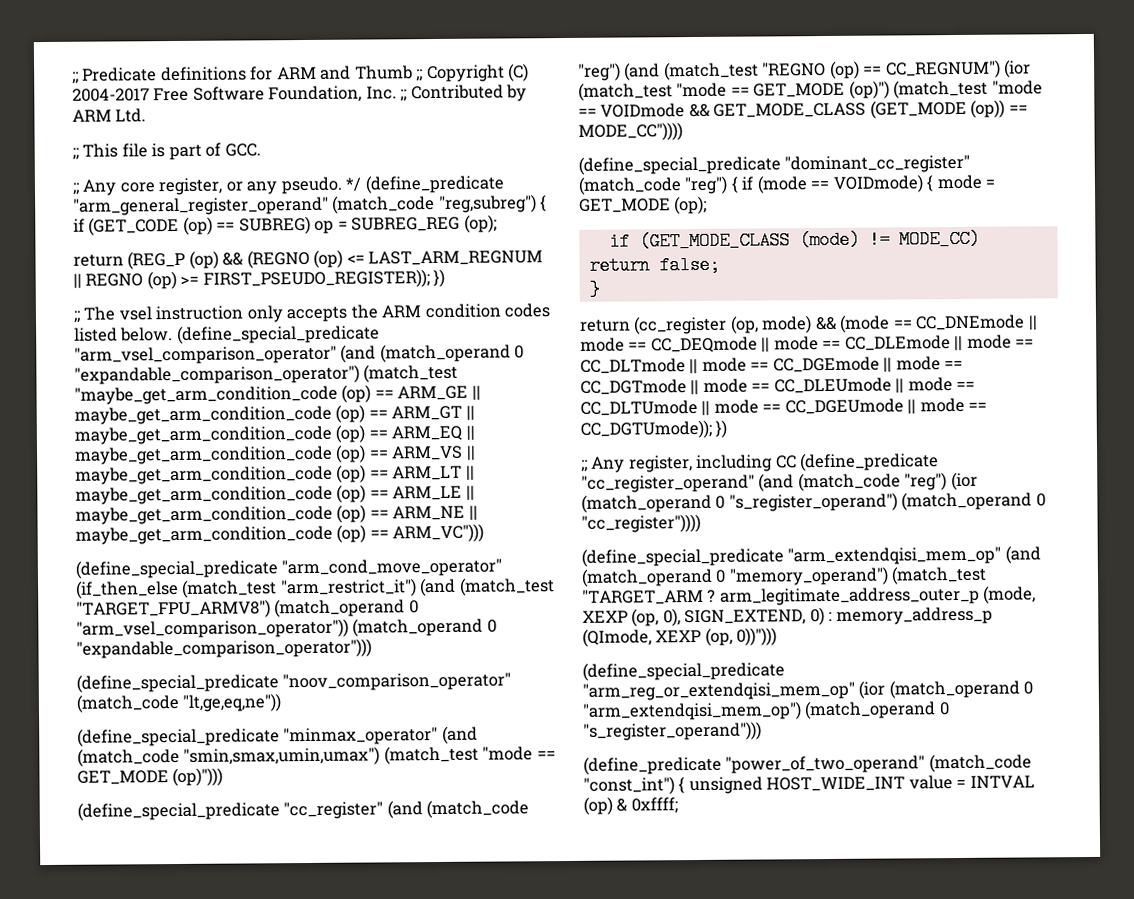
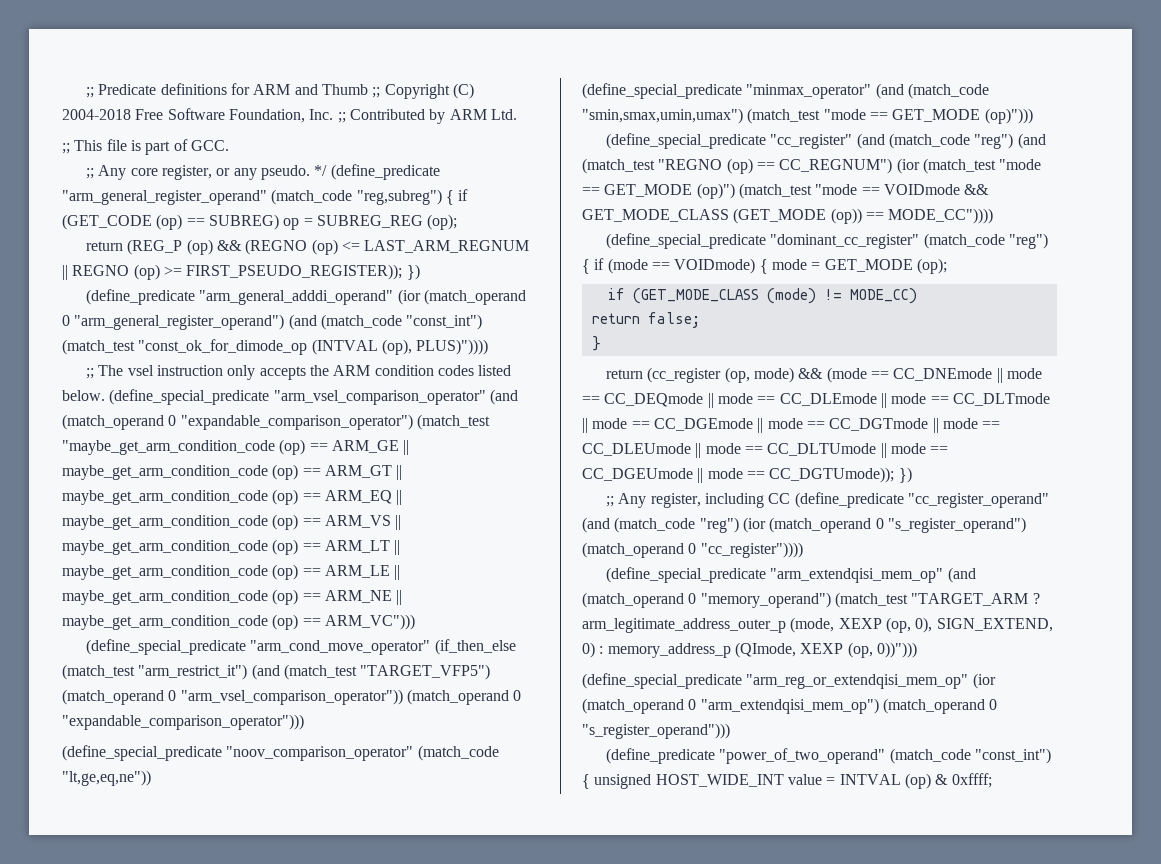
- ;; Predicate definitions for ARM and Thumb ;; Copyright (C) 2004-2017 Free Software Foundation, Inc. ;; Contributed by ARM Ltd.
+ ;; Predicate definitions for ARM and Thumb ;; Copyright (C) 2004-2018 Free Software Foundation, Inc. ;; Contributed by ARM Ltd.
+ (define_predicate "arm_general_adddi_operand" (ior (match_operand 0 "arm_general_register_operand") (and (match_code "const_int") (match_test "const_ok_for_dimode_op (INTVAL (op), PLUS)"))))
- (define_special_predicate "arm_cond_move_operator" (if_then_else (match_test "arm_restrict_it") (and (match_test "TARGET_FPU_ARMV8") (match_operand 0 "arm_vsel_comparison_operator")) (match_operand 0 "expandable_comparison_operator")))
+ (define_special_predicate "arm_cond_move_operator" (if_then_else (match_test "arm_restrict_it") (and (match_test "TARGET_VFP5") (match_operand 0 "arm_vsel_comparison_operator")) (match_operand 0 "expandable_comparison_operator")))

